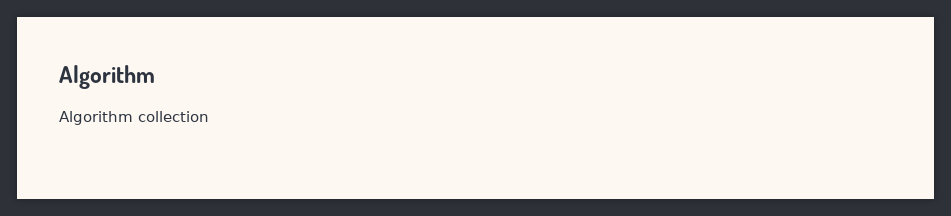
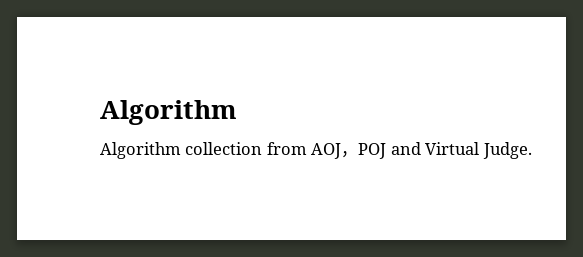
- Algorithm collection
+ Algorithm collection from AOJ，POJ and Virtual Judge.

